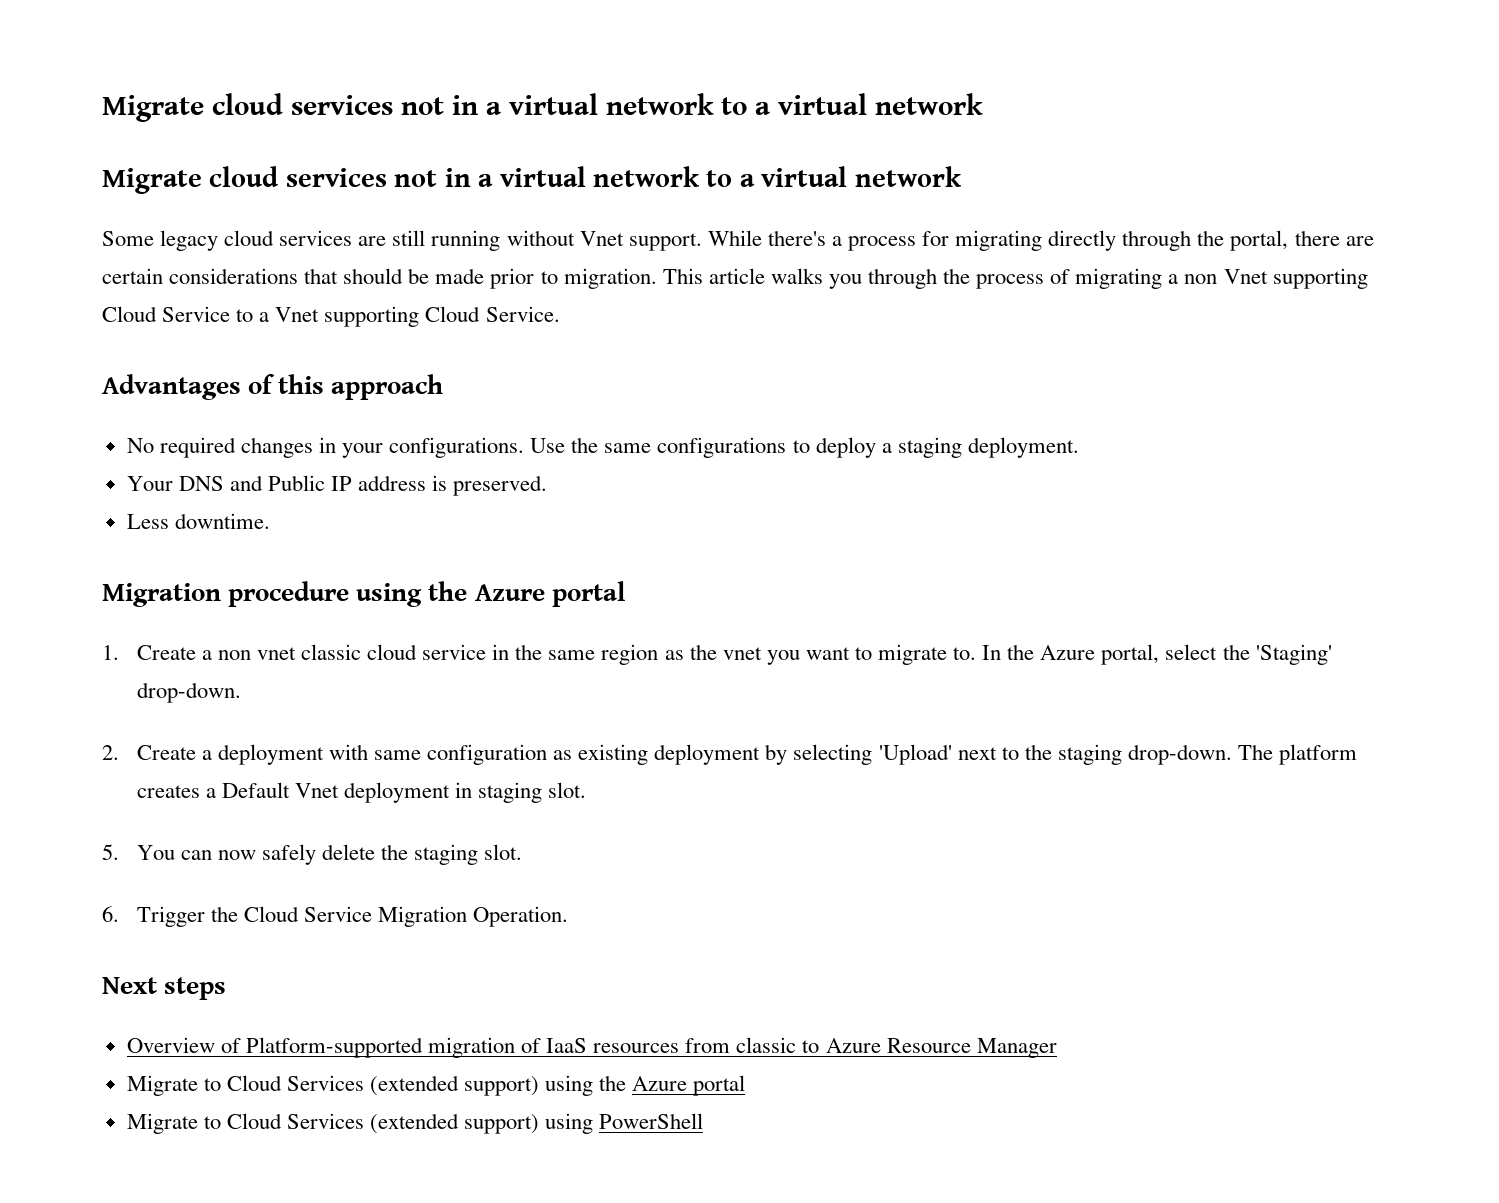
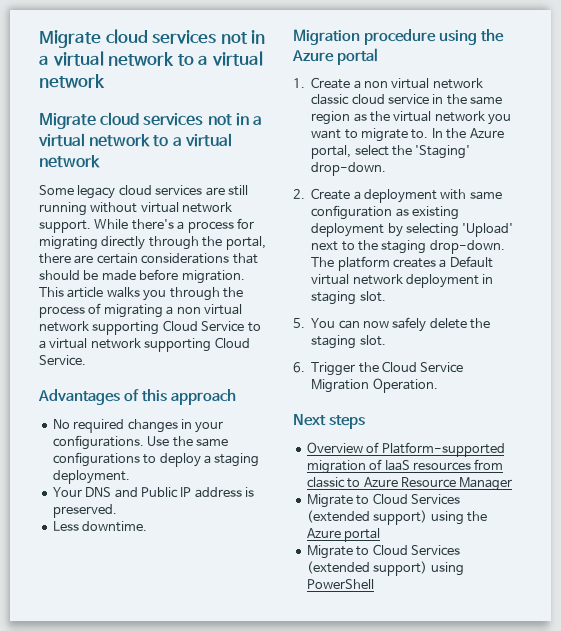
- Some legacy cloud services are still running without Vnet support.
+ Some legacy cloud services are still running without virtual network support.
- While there's a process for migrating directly through the portal, there are certain considerations that should be made prior to migration.
+ While there's a process for migrating directly through the portal, there are certain considerations that should be made before migration.
- This article walks you through the process of migrating a non Vnet supporting Cloud Service to a Vnet supporting Cloud Service.
+ This article walks you through the process of migrating a non virtual network supporting Cloud Service to a virtual network supporting Cloud Service.
- 1. Create a non vnet classic cloud service in the same region as the vnet you want to migrate to.
+ 1. Create a non virtual network classic cloud service in the same region as the virtual network you want to migrate to.
- The platform creates a Default Vnet deployment in staging slot.
+ The platform creates a Default virtual network deployment in staging slot.

